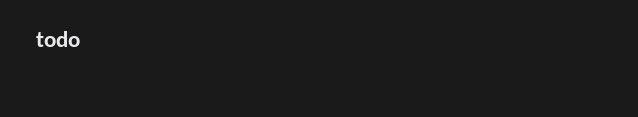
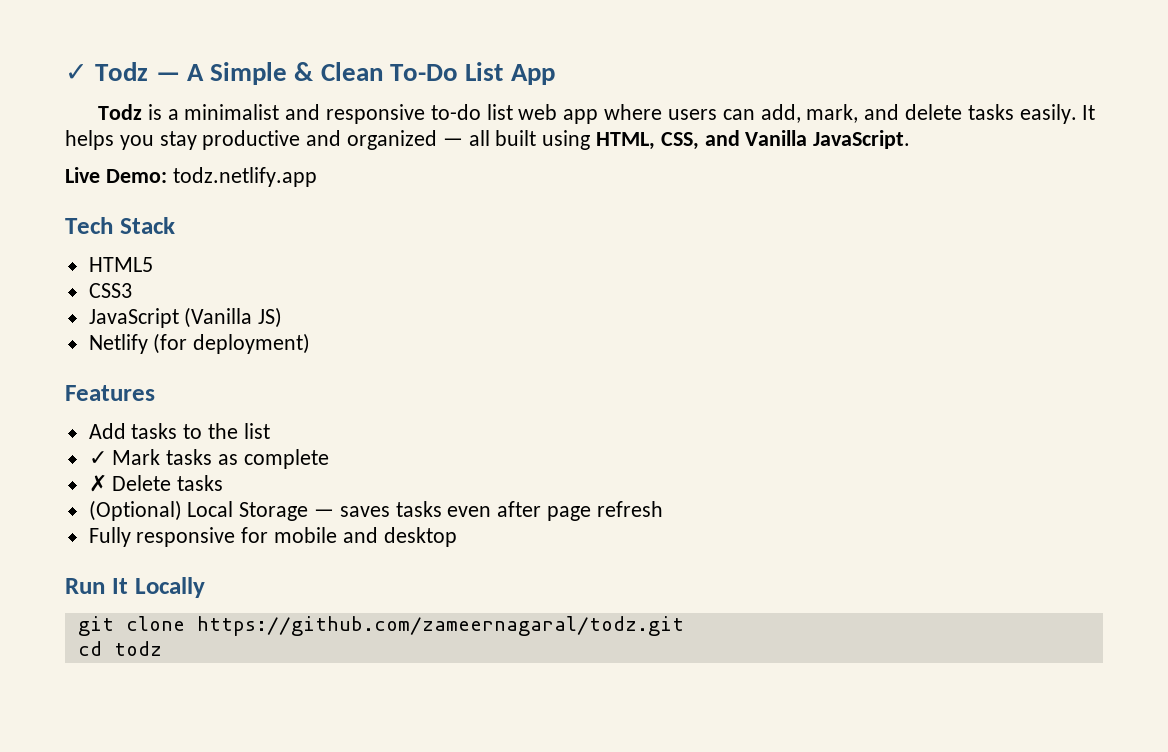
- todo
+ ✓ Todz — A Simple & Clean To-Do List App
+ Todz is a minimalist and responsive to-do list web app where users can add, mark, and delete tasks easily. It helps you stay productive and organized — all built using HTML, CSS, and Vanilla JavaScript.
+ Live Demo: todz.netlify.app
+ Tech Stack
+ HTML5
+ CSS3
+ JavaScript (Vanilla JS)
+ Netlify (for deployment)
+ Features
+ Add tasks to the list
+ ✓ Mark tasks as complete
+ ✗ Delete tasks
+ (Optional) Local Storage — saves tasks even after page refresh
+ Fully responsive for mobile and desktop
+ Run It Locally
+ git clone https://github.com/zameernagaral/todz.git
+ cd todz

